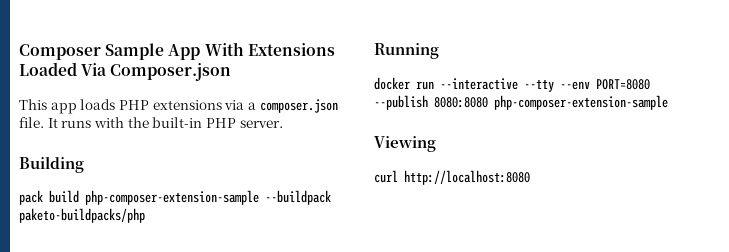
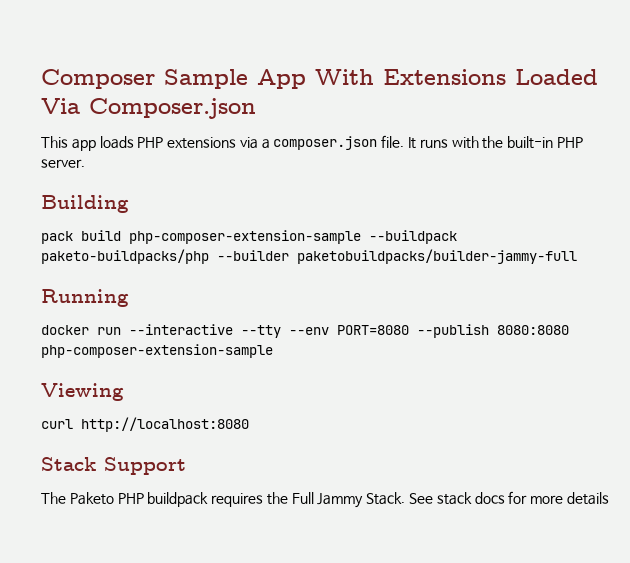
- pack build php-composer-extension-sample --buildpack paketo-buildpacks/php
+ pack build php-composer-extension-sample --buildpack paketo-buildpacks/php --builder paketobuildpacks/builder-jammy-full
+ Stack Support
+ The Paketo PHP buildpack requires the Full Jammy Stack. See stack docs for more details

